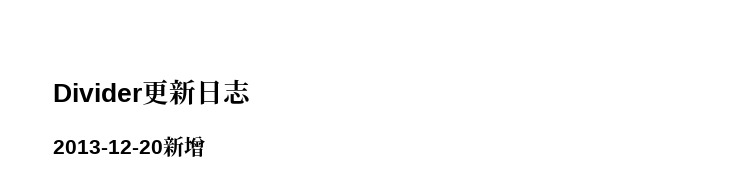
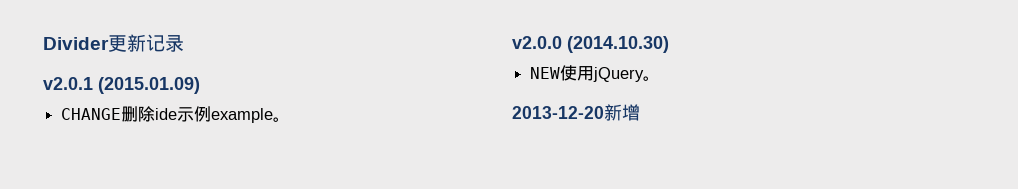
- Divider更新日志
+ Divider更新记录
+ v2.0.1 (2015.01.09)
+ CHANGE删除ide示例example。
+ v2.0.0 (2014.10.30)
+ NEW使用jQuery。

